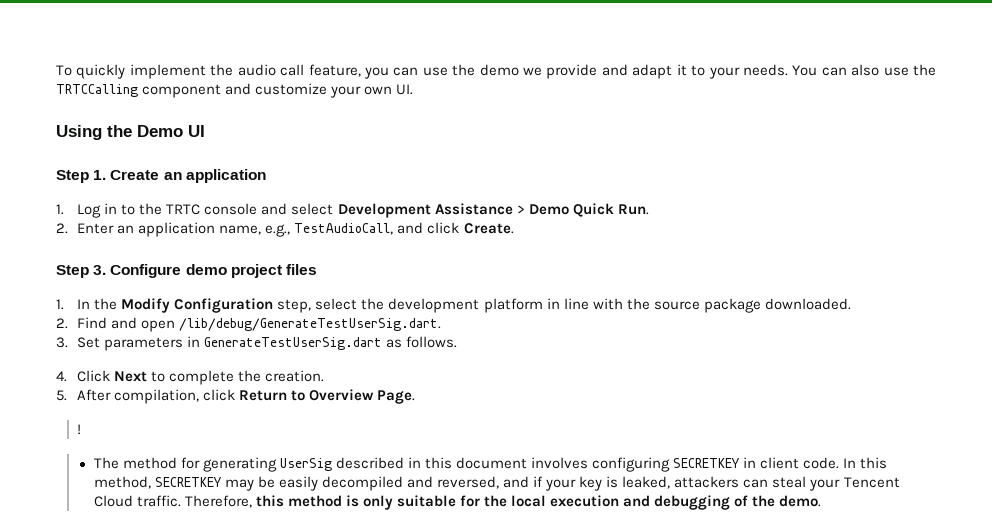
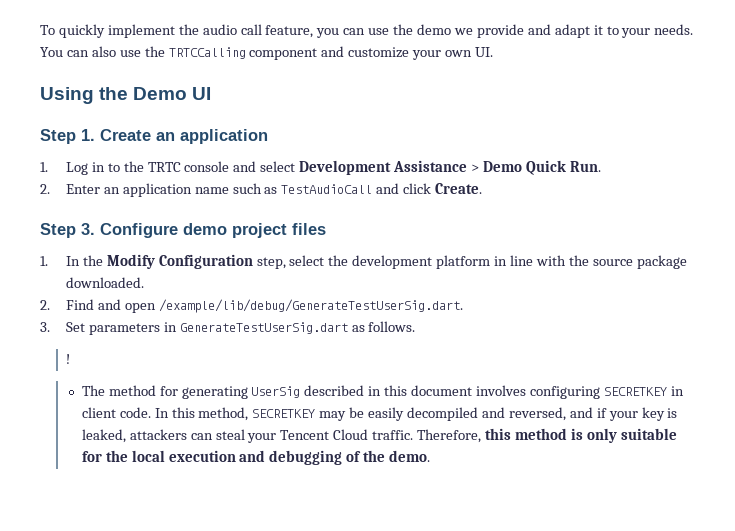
- 2. Enter an application name, e.g., TestAudioCall, and click Create.
+ 2. Enter an application name such as TestAudioCall and click Create.
- 2. Find and open /lib/debug/GenerateTestUserSig.dart.
+ 2. Find and open /example/lib/debug/GenerateTestUserSig.dart.
- 4. Click Next to complete the creation.
- 5. After compilation, click Return to Overview Page.

